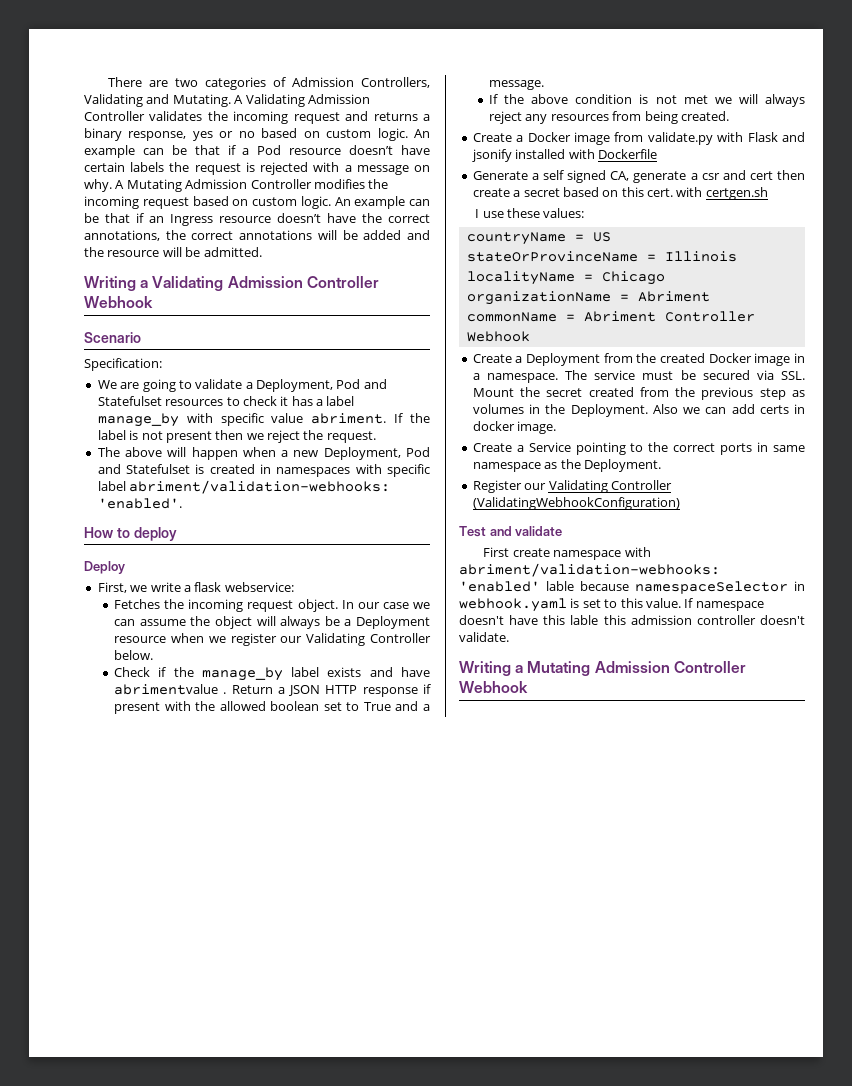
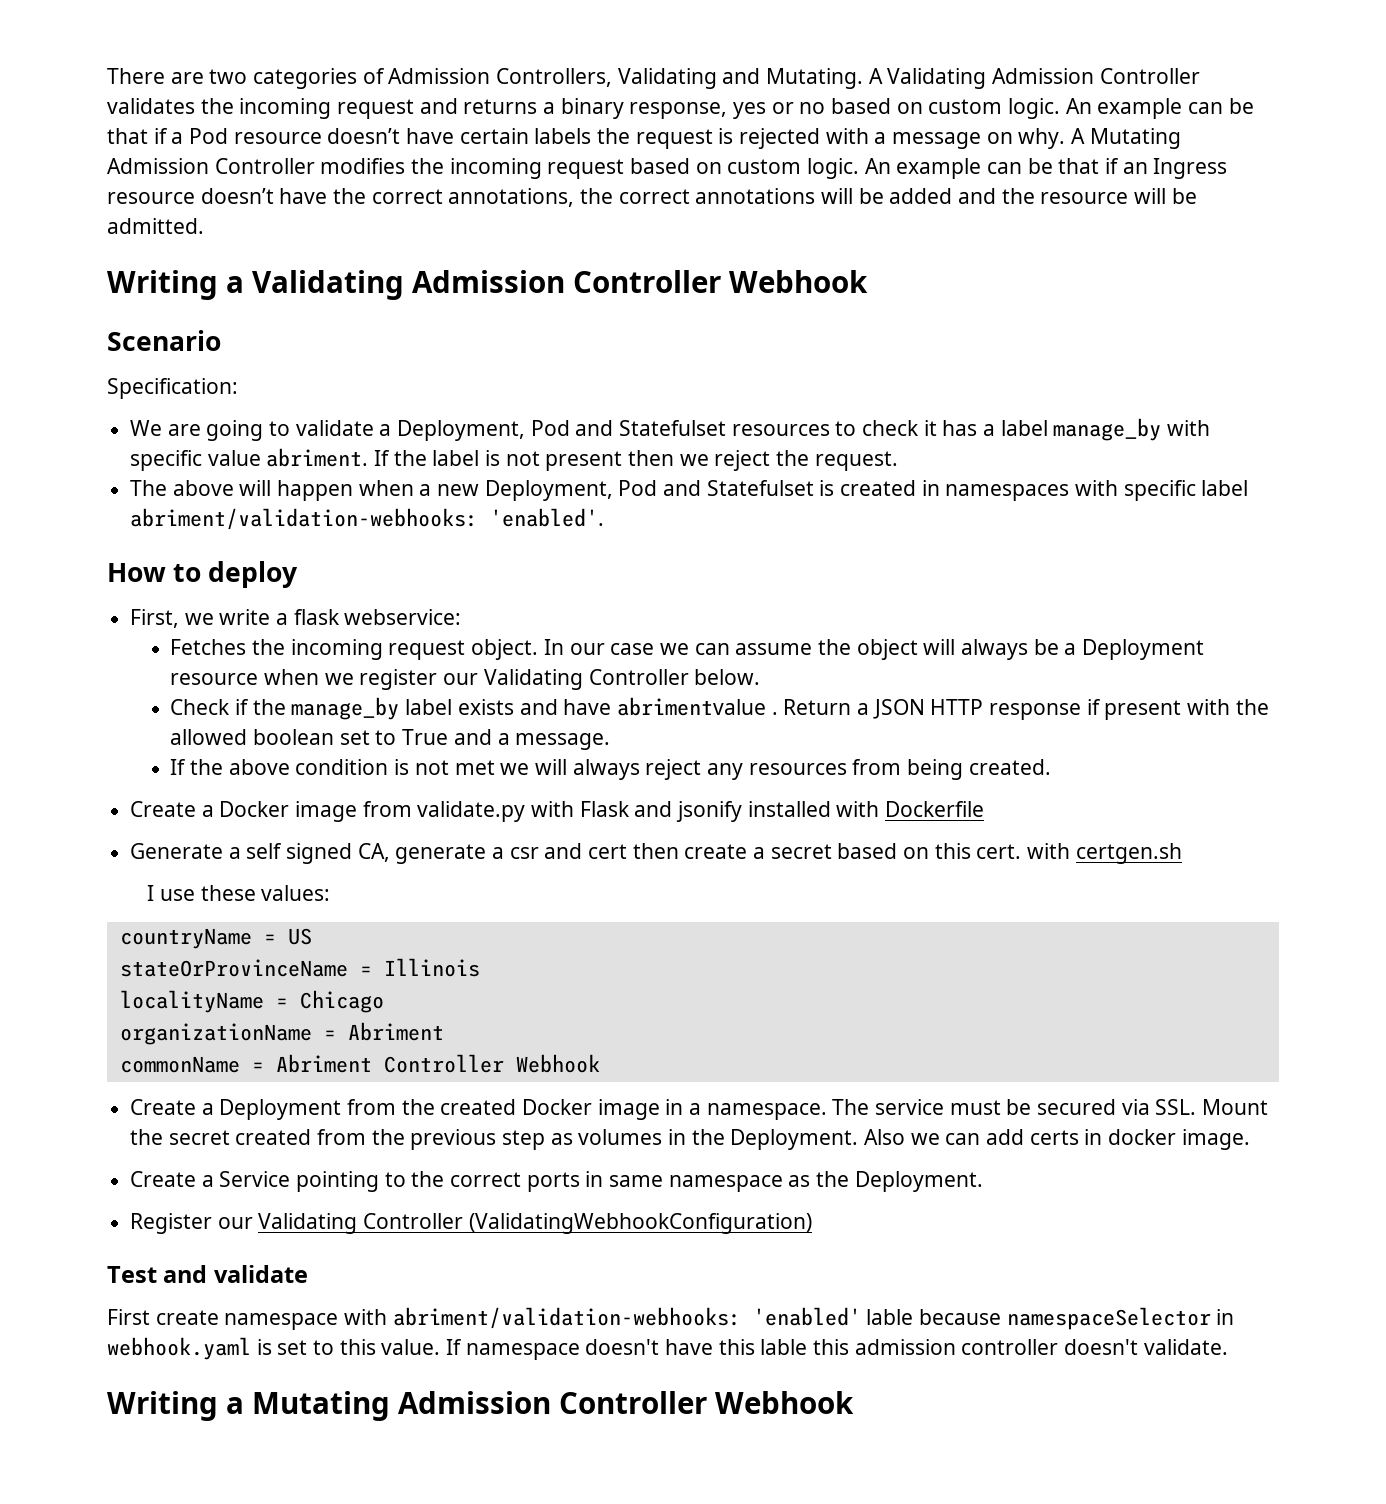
- Deploy

